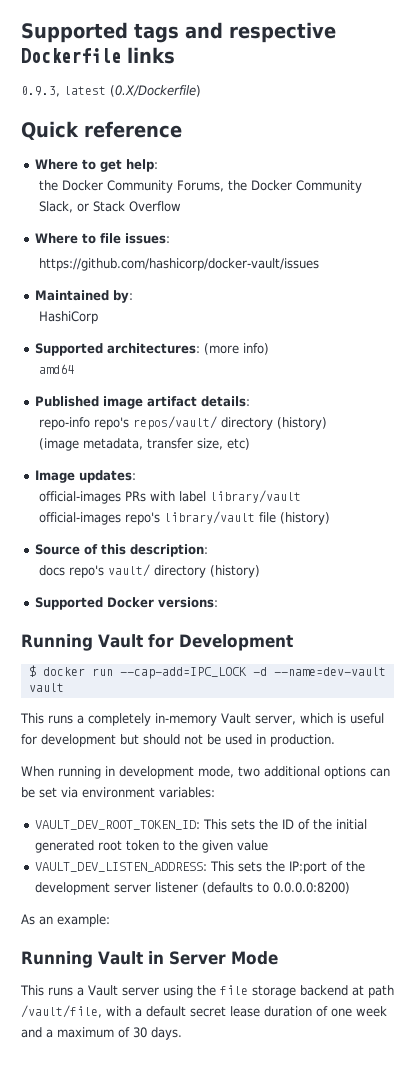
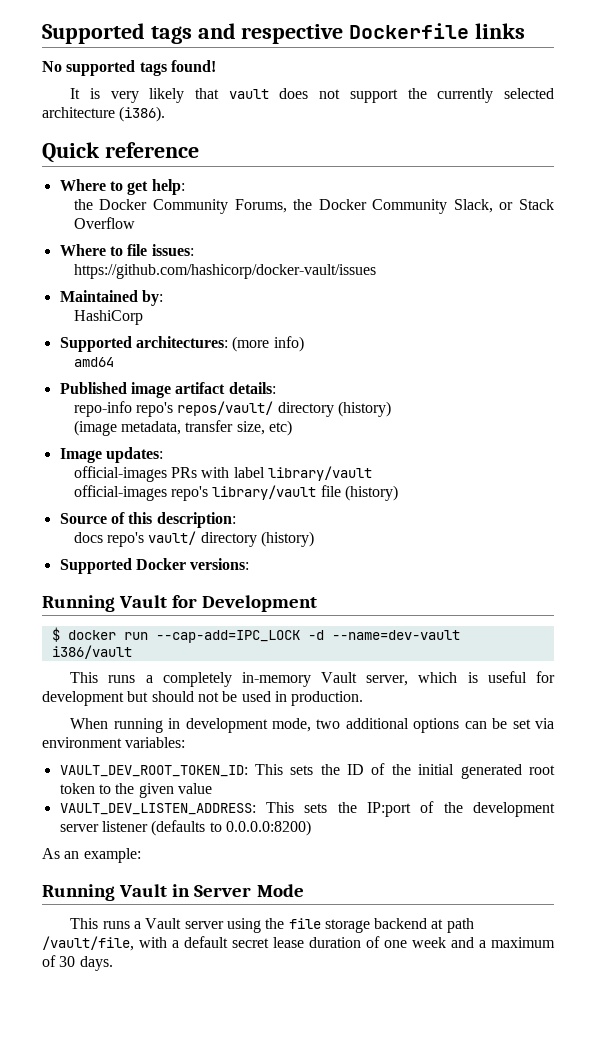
- 0.9.3, latest (0.X/Dockerfile)
+ No supported tags found!
+ It is very likely that vault does not support the currently selected architecture (i386).
- $ docker run --cap-add=IPC_LOCK -d --name=dev-vault vault
+ $ docker run --cap-add=IPC_LOCK -d --name=dev-vault i386/vault

